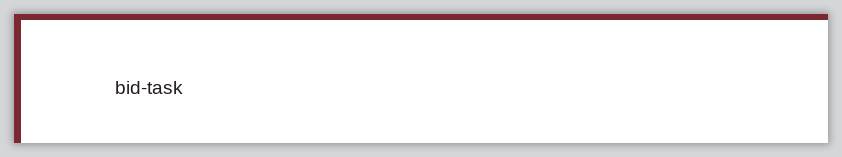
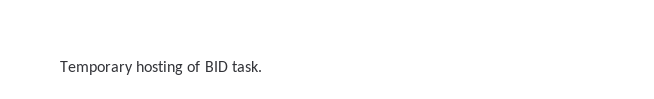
- bid-task
+ Temporary hosting of BID task.

